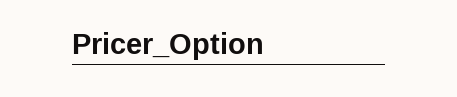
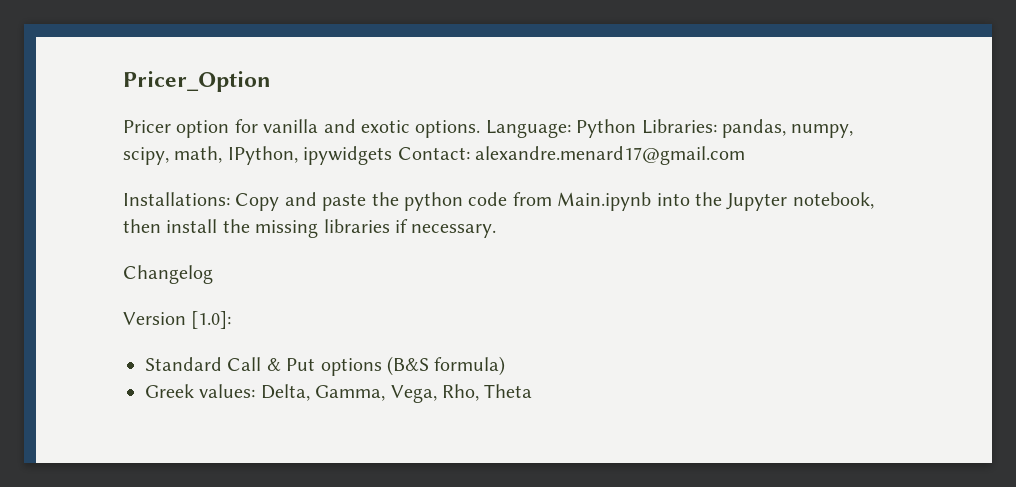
+ Pricer option for vanilla and exotic options. Language: Python Libraries: pandas, numpy, scipy, math, IPython, ipywidgets Contact: alexandre.menard17@gmail.com
+ Installations: Copy and paste the python code from Main.ipynb into the Jupyter notebook, then install the missing libraries if necessary.
+ Changelog
+ Version [1.0]:
+ Standard Call & Put options (B&S formula)
+ Greek values: Delta, Gamma, Vega, Rho, Theta

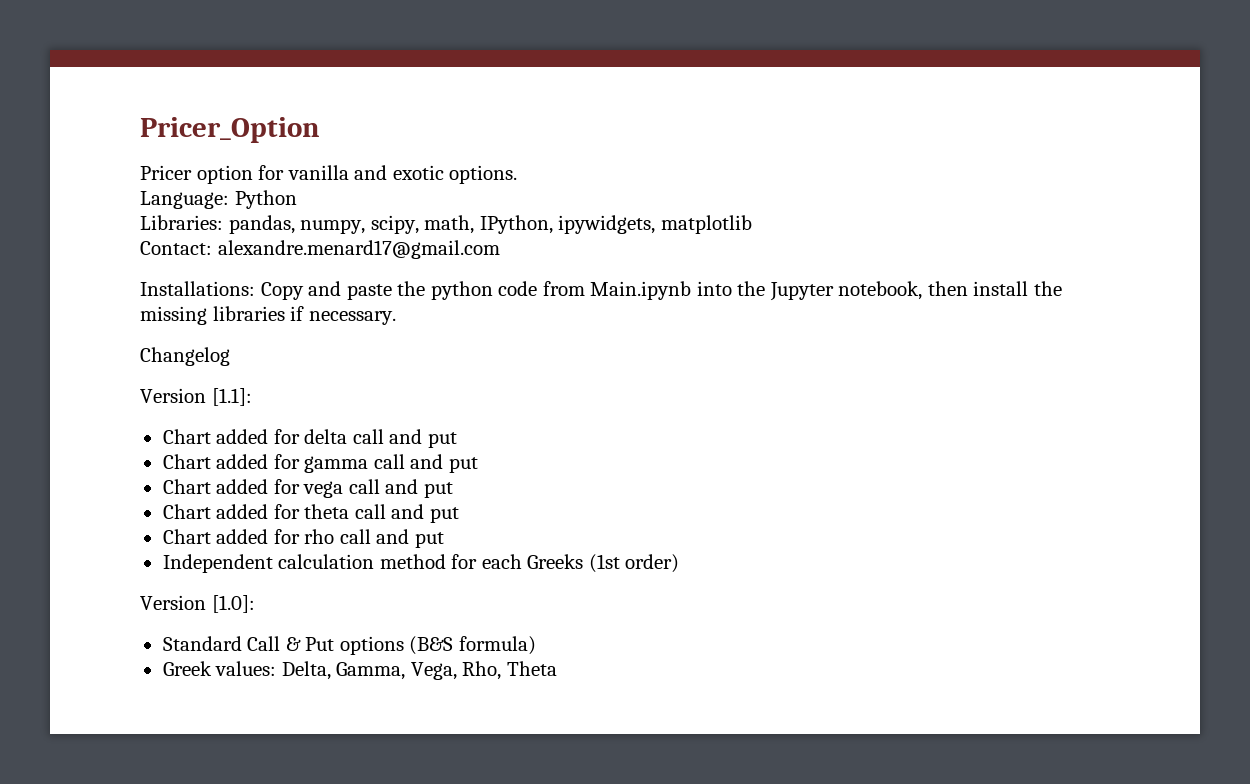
- Pricer option for vanilla and exotic options. Language: Python Libraries: pandas, numpy, scipy, math, IPython, ipywidgets Contact: alexandre.menard17@gmail.com
+ Pricer option for vanilla and exotic options.
+ Language: Python
+ Libraries: pandas, numpy, scipy, math, IPython, ipywidgets, matplotlib
+ Contact: alexandre.menard17@gmail.com
+ Version [1.1]:
+ Chart added for delta call and put
+ Chart added for gamma call and put
+ Chart added for vega call and put
+ Chart added for theta call and put
+ Chart added for rho call and put
+ Independent calculation method for each Greeks (1st order)

